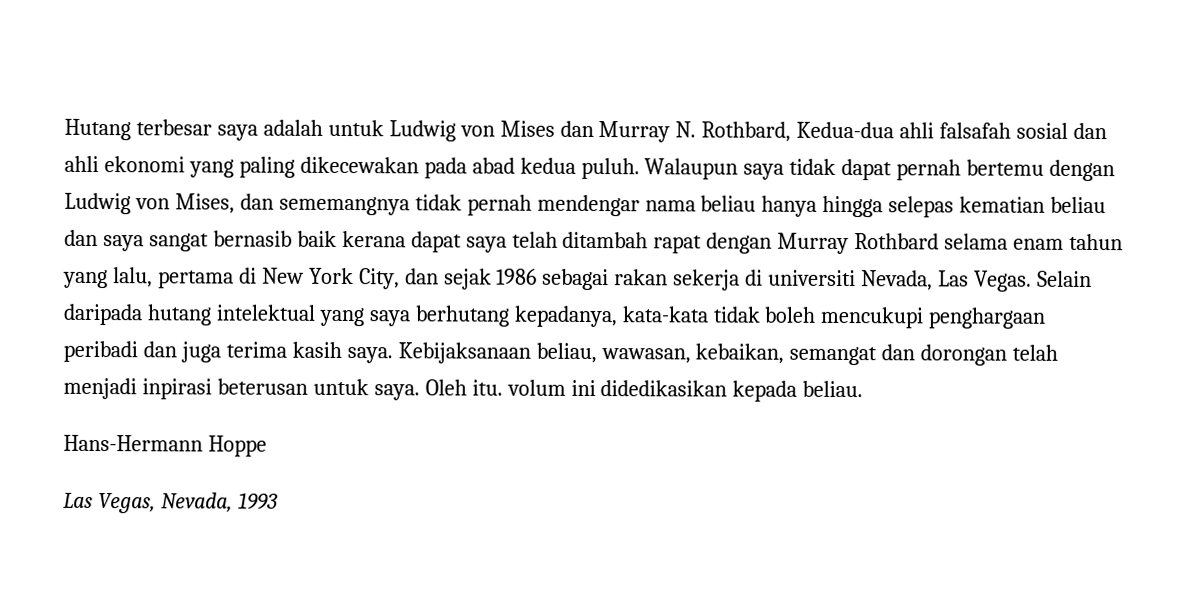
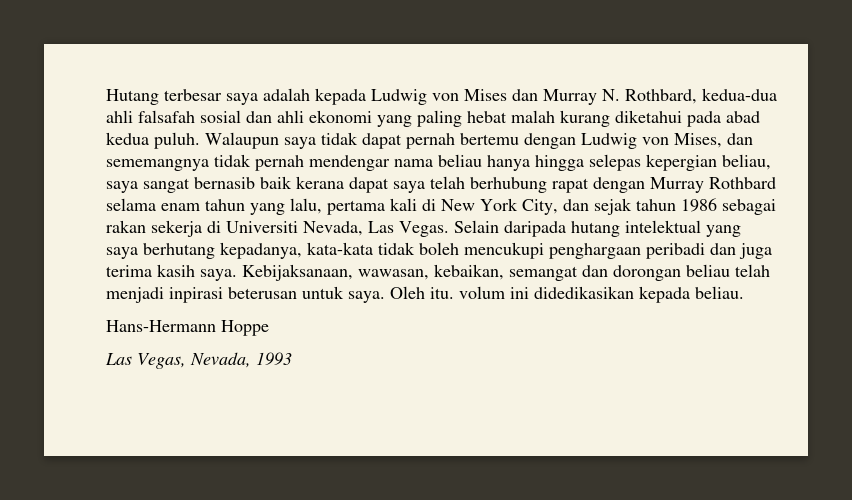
- Hutang terbesar saya adalah untuk Ludwig von Mises dan Murray N. Rothbard, Kedua-dua ahli falsafah sosial dan ahli ekonomi yang paling dikecewakan pada abad kedua puluh.
+ Hutang terbesar saya adalah kepada Ludwig von Mises dan Murray N. Rothbard, kedua-dua ahli falsafah sosial dan ahli ekonomi yang paling hebat malah kurang diketahui pada abad kedua puluh.
- Walaupun saya tidak dapat pernah bertemu dengan Ludwig von Mises, dan sememangnya tidak pernah mendengar nama beliau hanya hingga selepas kematian beliau dan saya sangat bernasib baik kerana dapat saya telah ditambah rapat dengan Murray Rothbard selama enam tahun yang lalu, pertama di New York City, dan sejak 1986 sebagai rakan sekerja di universiti Nevada, Las Vegas.
+ Walaupun saya tidak dapat pernah bertemu dengan Ludwig von Mises, dan sememangnya tidak pernah mendengar nama beliau hanya hingga selepas kepergian beliau, saya sangat bernasib baik kerana dapat saya telah berhubung rapat dengan Murray Rothbard selama enam tahun yang lalu, pertama kali di New York City, dan sejak tahun 1986 sebagai rakan sekerja di Universiti Nevada, Las Vegas.
- Kebijaksanaan beliau, wawasan, kebaikan, semangat dan dorongan telah menjadi inpirasi beterusan untuk saya.
+ Kebijaksanaan, wawasan, kebaikan, semangat dan dorongan beliau telah menjadi inpirasi beterusan untuk saya.

